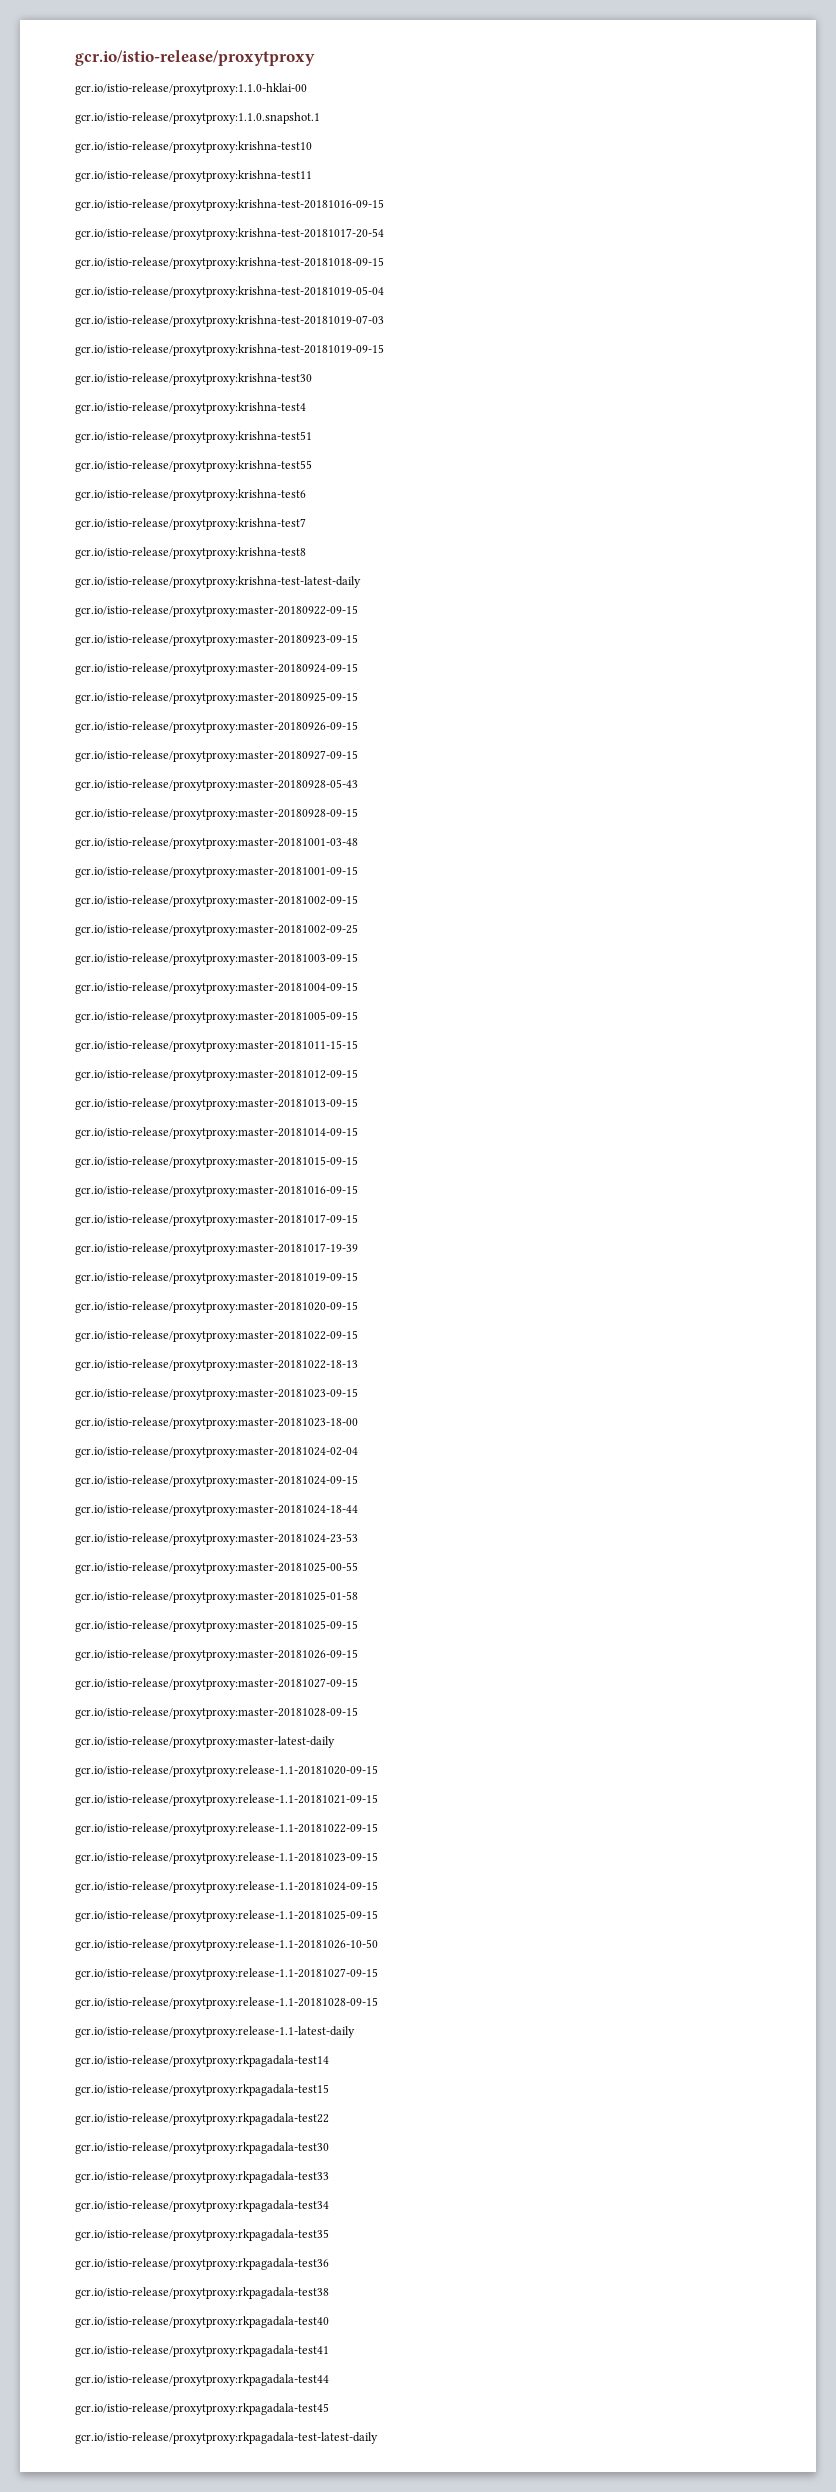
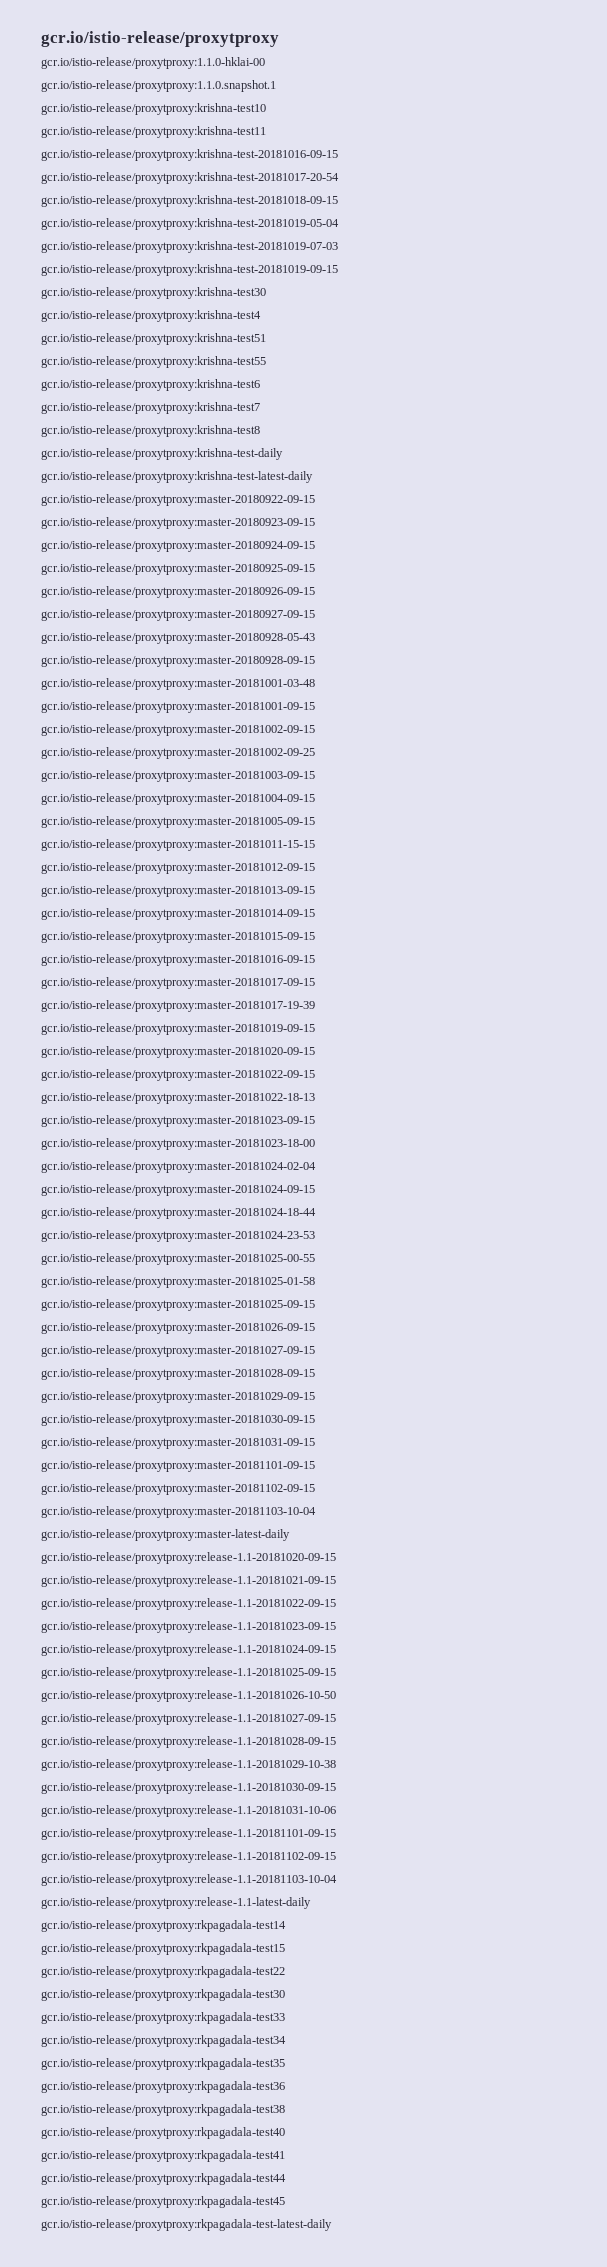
+ gcr.io/istio-release/proxytproxy:krishna-test-daily
+ gcr.io/istio-release/proxytproxy:master-20181029-09-15
+ gcr.io/istio-release/proxytproxy:master-20181030-09-15
+ gcr.io/istio-release/proxytproxy:master-20181031-09-15
+ gcr.io/istio-release/proxytproxy:master-20181101-09-15
+ gcr.io/istio-release/proxytproxy:master-20181102-09-15
+ gcr.io/istio-release/proxytproxy:master-20181103-10-04
+ gcr.io/istio-release/proxytproxy:release-1.1-20181029-10-38
+ gcr.io/istio-release/proxytproxy:release-1.1-20181030-09-15
+ gcr.io/istio-release/proxytproxy:release-1.1-20181031-10-06
+ gcr.io/istio-release/proxytproxy:release-1.1-20181101-09-15
+ gcr.io/istio-release/proxytproxy:release-1.1-20181102-09-15
+ gcr.io/istio-release/proxytproxy:release-1.1-20181103-10-04

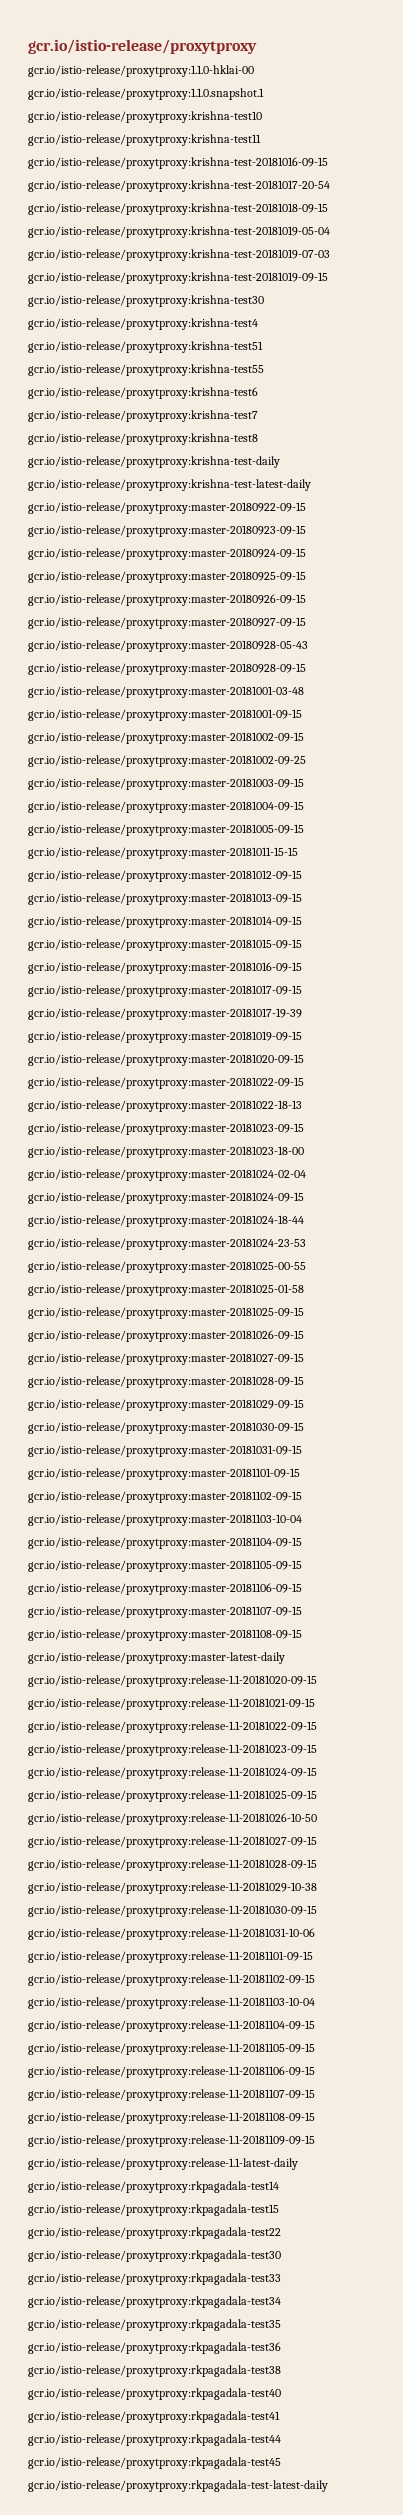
+ gcr.io/istio-release/proxytproxy:master-20181104-09-15
+ gcr.io/istio-release/proxytproxy:master-20181105-09-15
+ gcr.io/istio-release/proxytproxy:master-20181106-09-15
+ gcr.io/istio-release/proxytproxy:master-20181107-09-15
+ gcr.io/istio-release/proxytproxy:master-20181108-09-15
+ gcr.io/istio-release/proxytproxy:release-1.1-20181104-09-15
+ gcr.io/istio-release/proxytproxy:release-1.1-20181105-09-15
+ gcr.io/istio-release/proxytproxy:release-1.1-20181106-09-15
+ gcr.io/istio-release/proxytproxy:release-1.1-20181107-09-15
+ gcr.io/istio-release/proxytproxy:release-1.1-20181108-09-15
+ gcr.io/istio-release/proxytproxy:release-1.1-20181109-09-15

